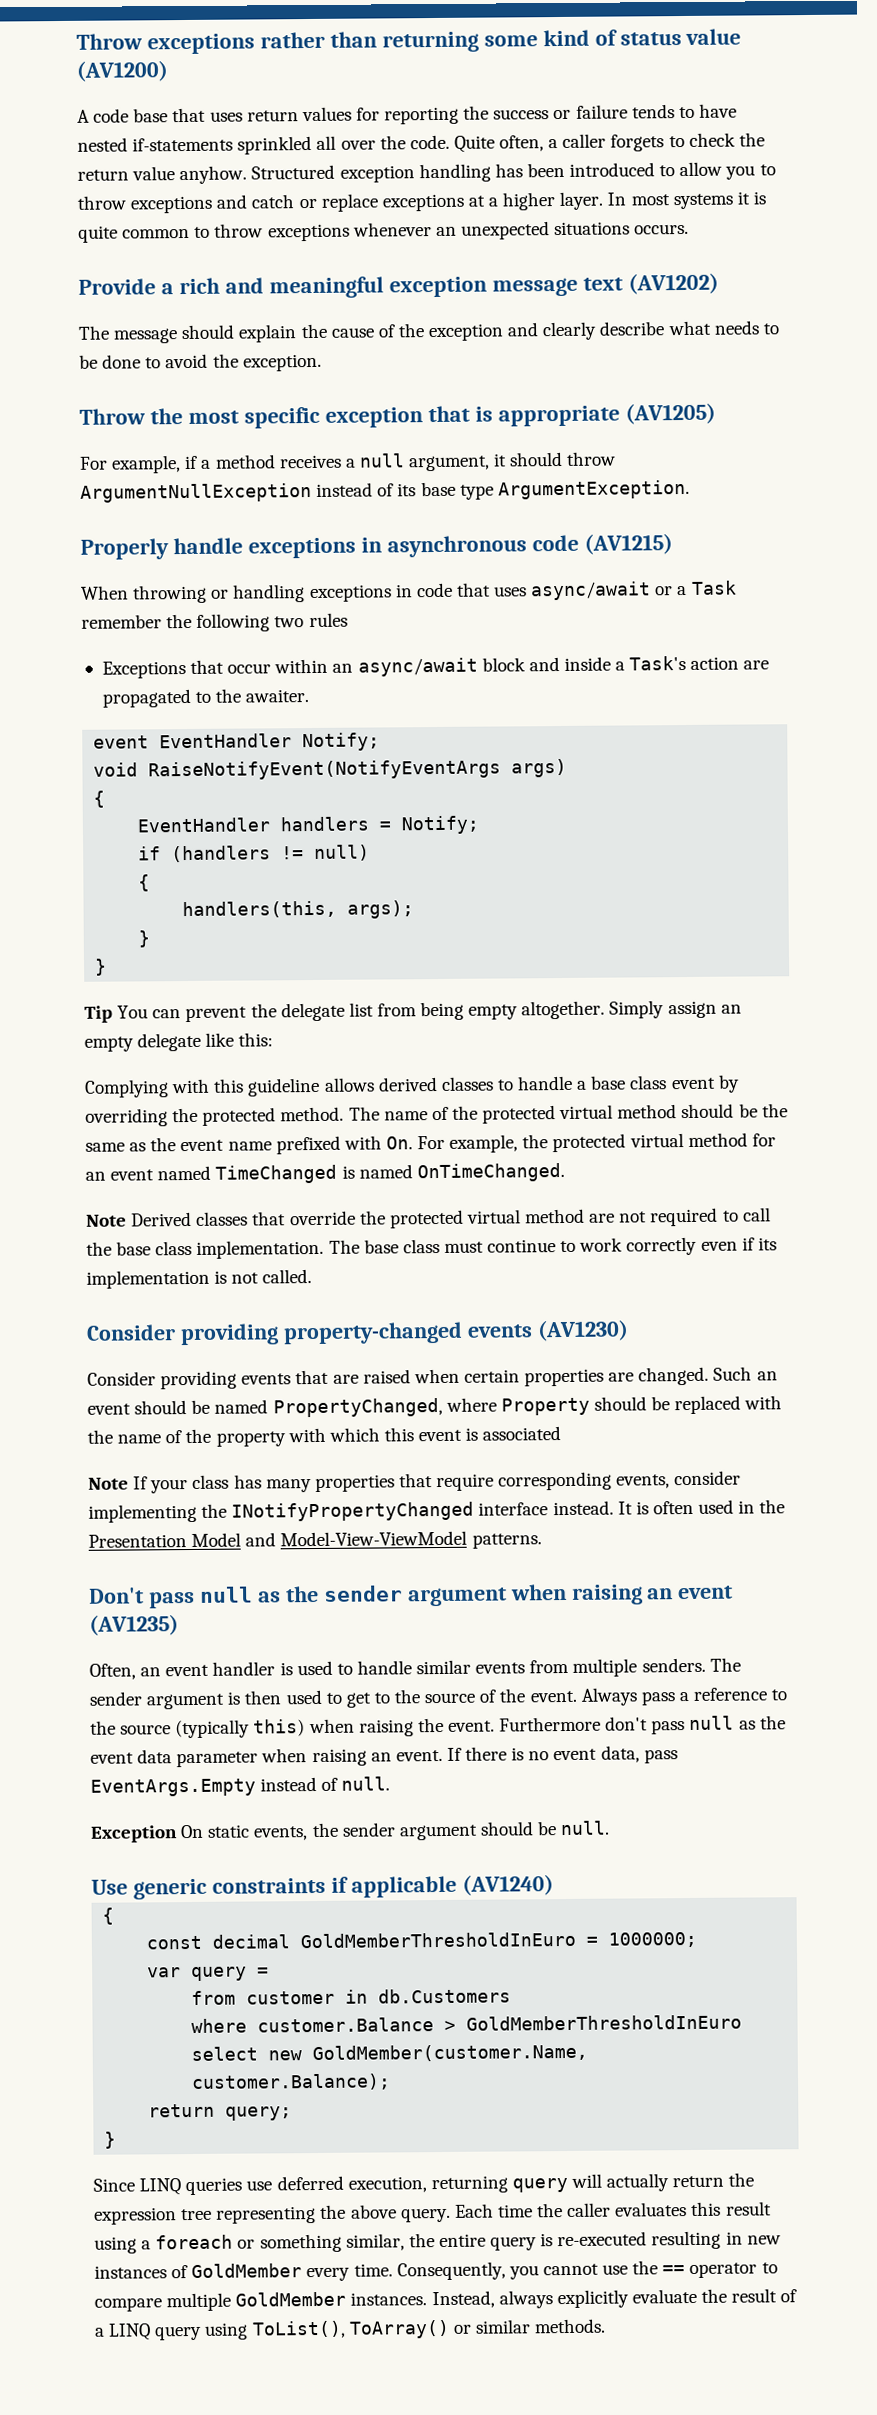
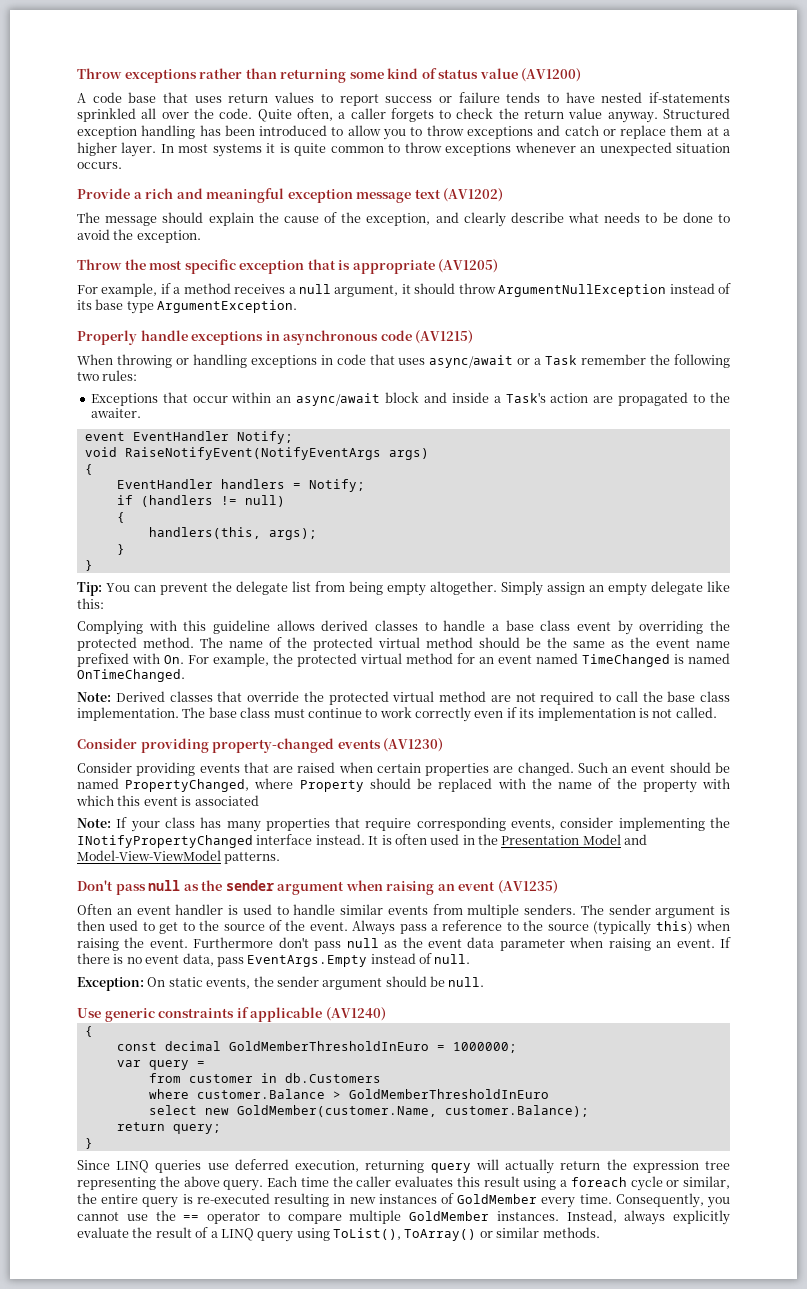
- A code base that uses return values for reporting the success or failure tends to have nested if-statements sprinkled all over the code.
+ A code base that uses return values to report success or failure tends to have nested if-statements sprinkled all over the code.
- Quite often, a caller forgets to check the return value anyhow.
+ Quite often, a caller forgets to check the return value anyway.
- Structured exception handling has been introduced to allow you to throw exceptions and catch or replace exceptions at a higher layer.
+ Structured exception handling has been introduced to allow you to throw exceptions and catch or replace them at a higher layer.
- In most systems it is quite common to throw exceptions whenever an unexpected situations occurs.
+ In most systems it is quite common to throw exceptions whenever an unexpected situation occurs.
- The message should explain the cause of the exception and clearly describe what needs to be done to avoid the exception.
+ The message should explain the cause of the exception, and clearly describe what needs to be done to avoid the exception.
- When throwing or handling exceptions in code that uses async/await or a Task remember the following two rules
+ When throwing or handling exceptions in code that uses async/await or a Task remember the following two rules:
- Tip You can prevent the delegate list from being empty altogether.
+ Tip: You can prevent the delegate list from being empty altogether.
- Note Derived classes that override the protected virtual method are not required to call the base class implementation.
+ Note: Derived classes that override the protected virtual method are not required to call the base class implementation.
- Note If your class has many properties that require corresponding events, consider implementing the INotifyPropertyChanged interface instead.
+ Note: If your class has many properties that require corresponding events, consider implementing the INotifyPropertyChanged interface instead.
- Often, an event handler is used to handle similar events from multiple senders.
+ Often an event handler is used to handle similar events from multiple senders.
- Exception On static events, the sender argument should be null.
+ Exception: On static events, the sender argument should be null.
- Each time the caller evaluates this result using a foreach or something similar, the entire query is re-executed resulting in new instances of GoldMember every time.
+ Each time the caller evaluates this result using a foreach cycle or similar, the entire query is re-executed resulting in new instances of GoldMember every time.

